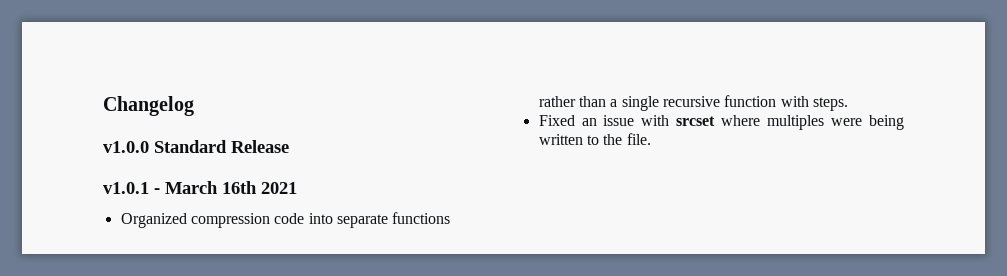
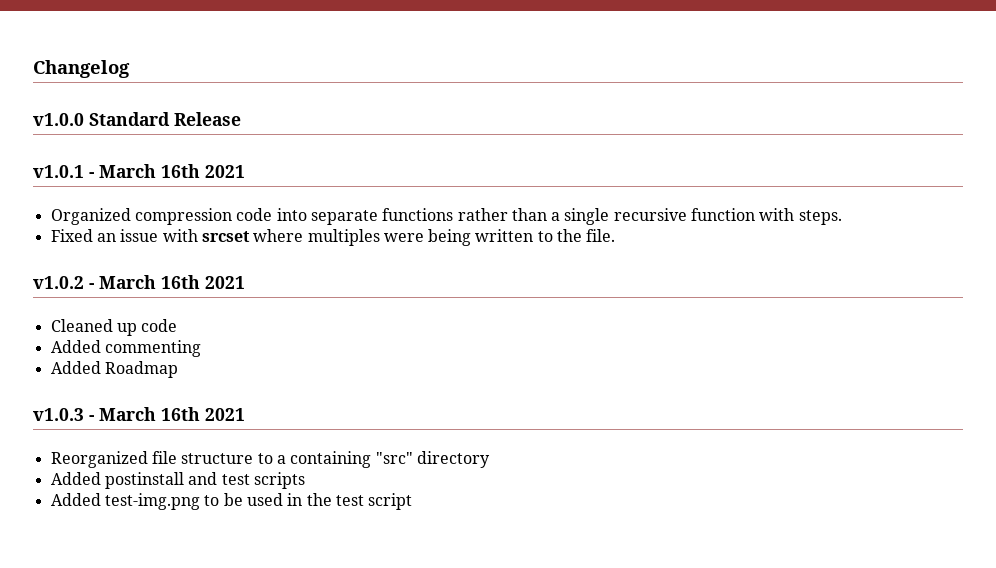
+ v1.0.2 - March 16th 2021
+ Cleaned up code
+ Added commenting
+ Added Roadmap
+ v1.0.3 - March 16th 2021
+ Reorganized file structure to a containing "src" directory
+ Added postinstall and test scripts
+ Added test-img.png to be used in the test script

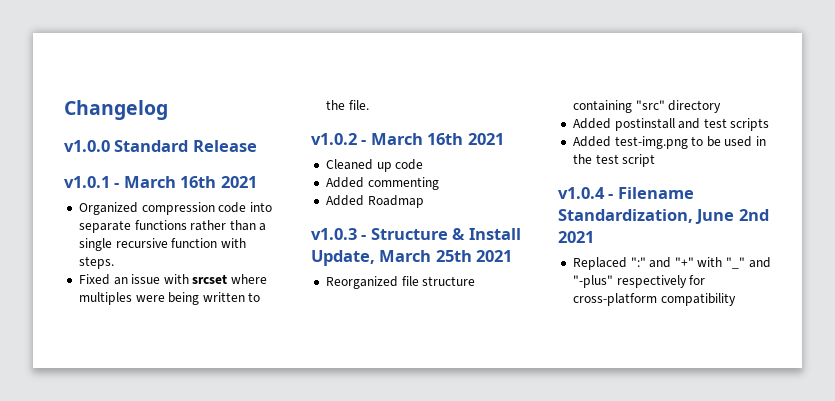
- v1.0.3 - March 16th 2021
+ v1.0.3 - Structure & Install Update, March 25th 2021
- Reorganized file structure to a containing "src" directory
+ Reorganized file structure containing "src" directory
+ v1.0.4 - Filename Standardization, June 2nd 2021
+ Replaced ":" and "+" with "_" and "-plus" respectively for cross-platform compatibility

